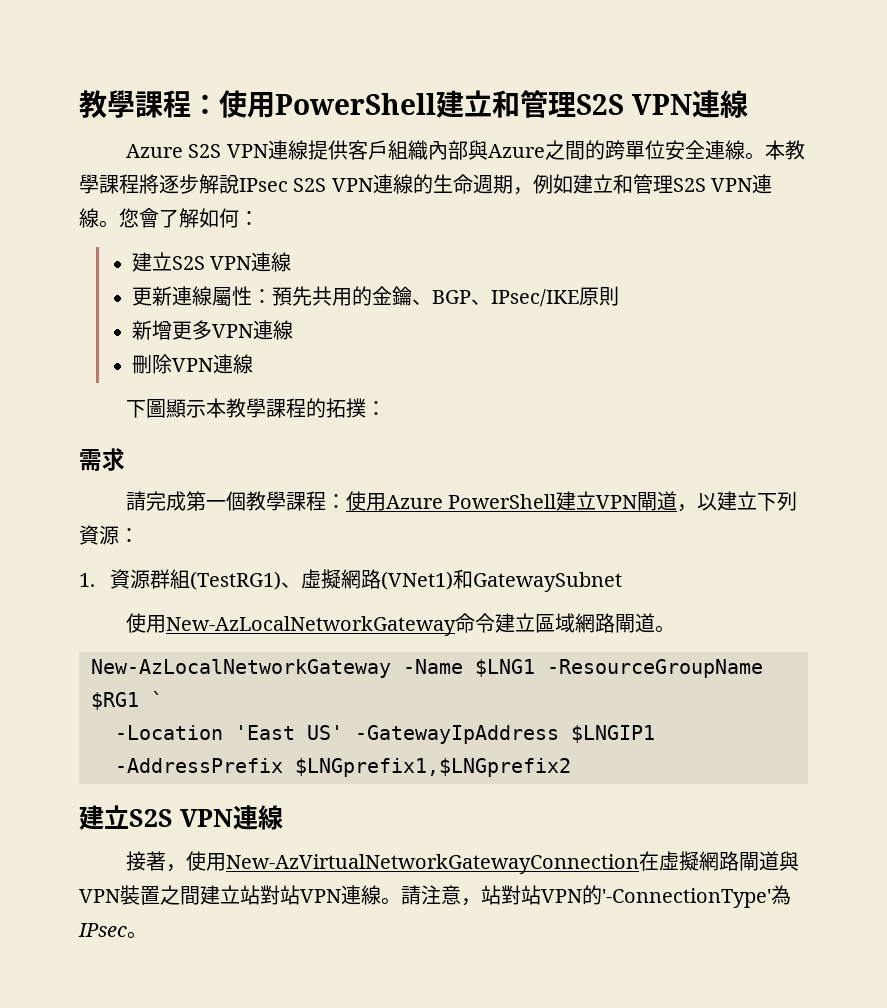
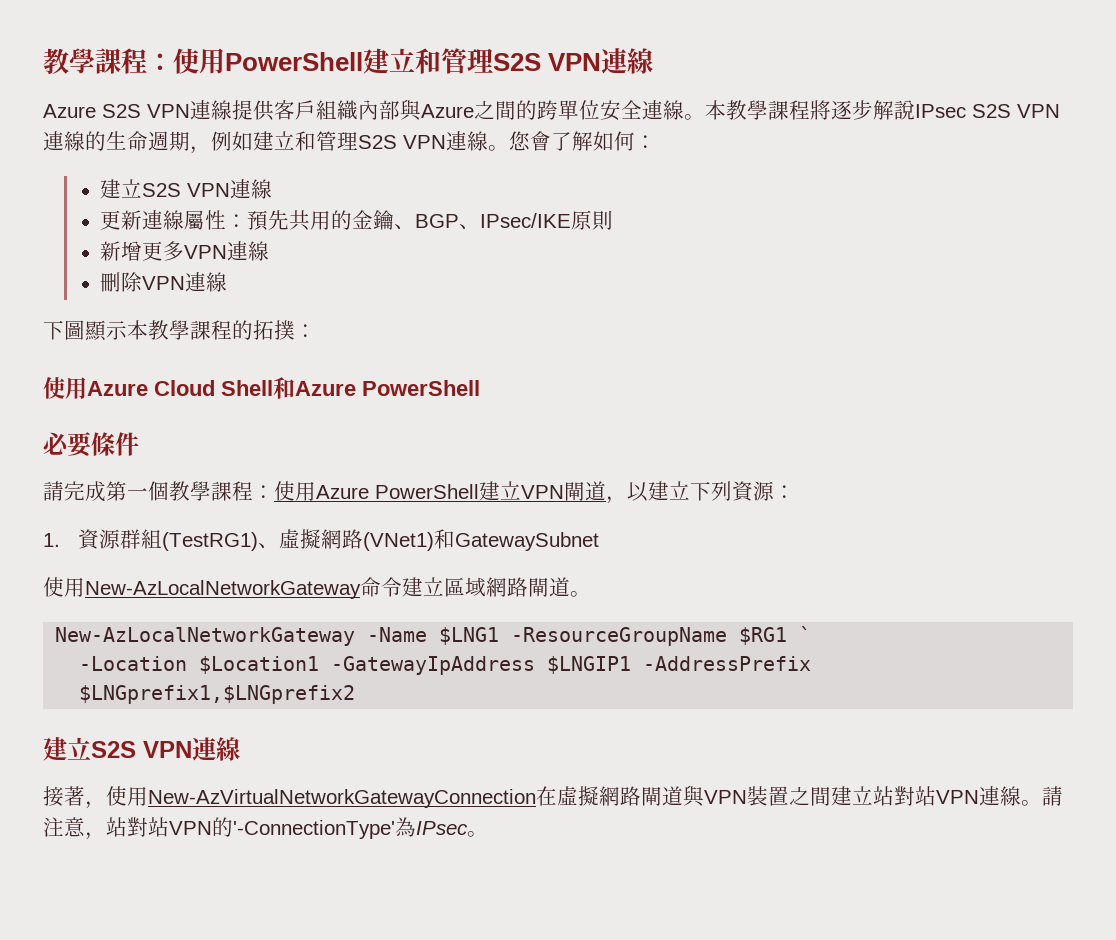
- 需求
+ 使用Azure Cloud Shell和Azure PowerShell
+ 必要條件
- -Location 'East US' -GatewayIpAddress $LNGIP1 -AddressPrefix $LNGprefix1,$LNGprefix2
+ -Location $Location1 -GatewayIpAddress $LNGIP1 -AddressPrefix $LNGprefix1,$LNGprefix2

